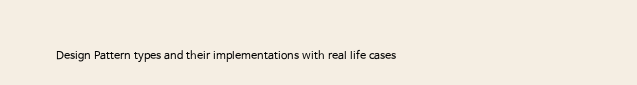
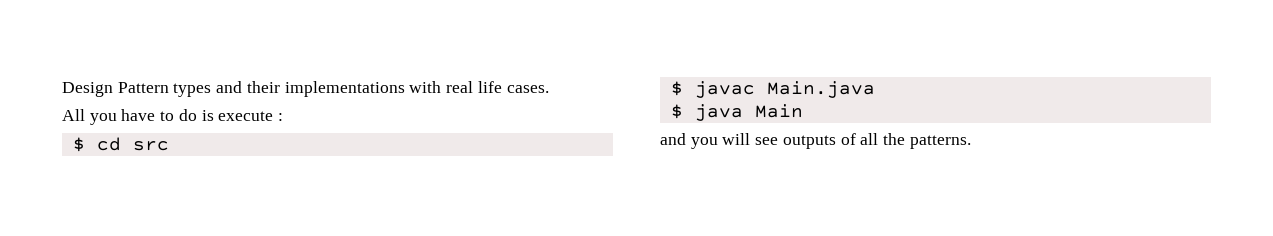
- Design Pattern types and their implementations with real life cases
+ Design Pattern types and their implementations with real life cases.
+ All you have to do is execute :
+ $ cd src
+ $ javac Main.java
+ $ java Main
+ and you will see outputs of all the patterns.

